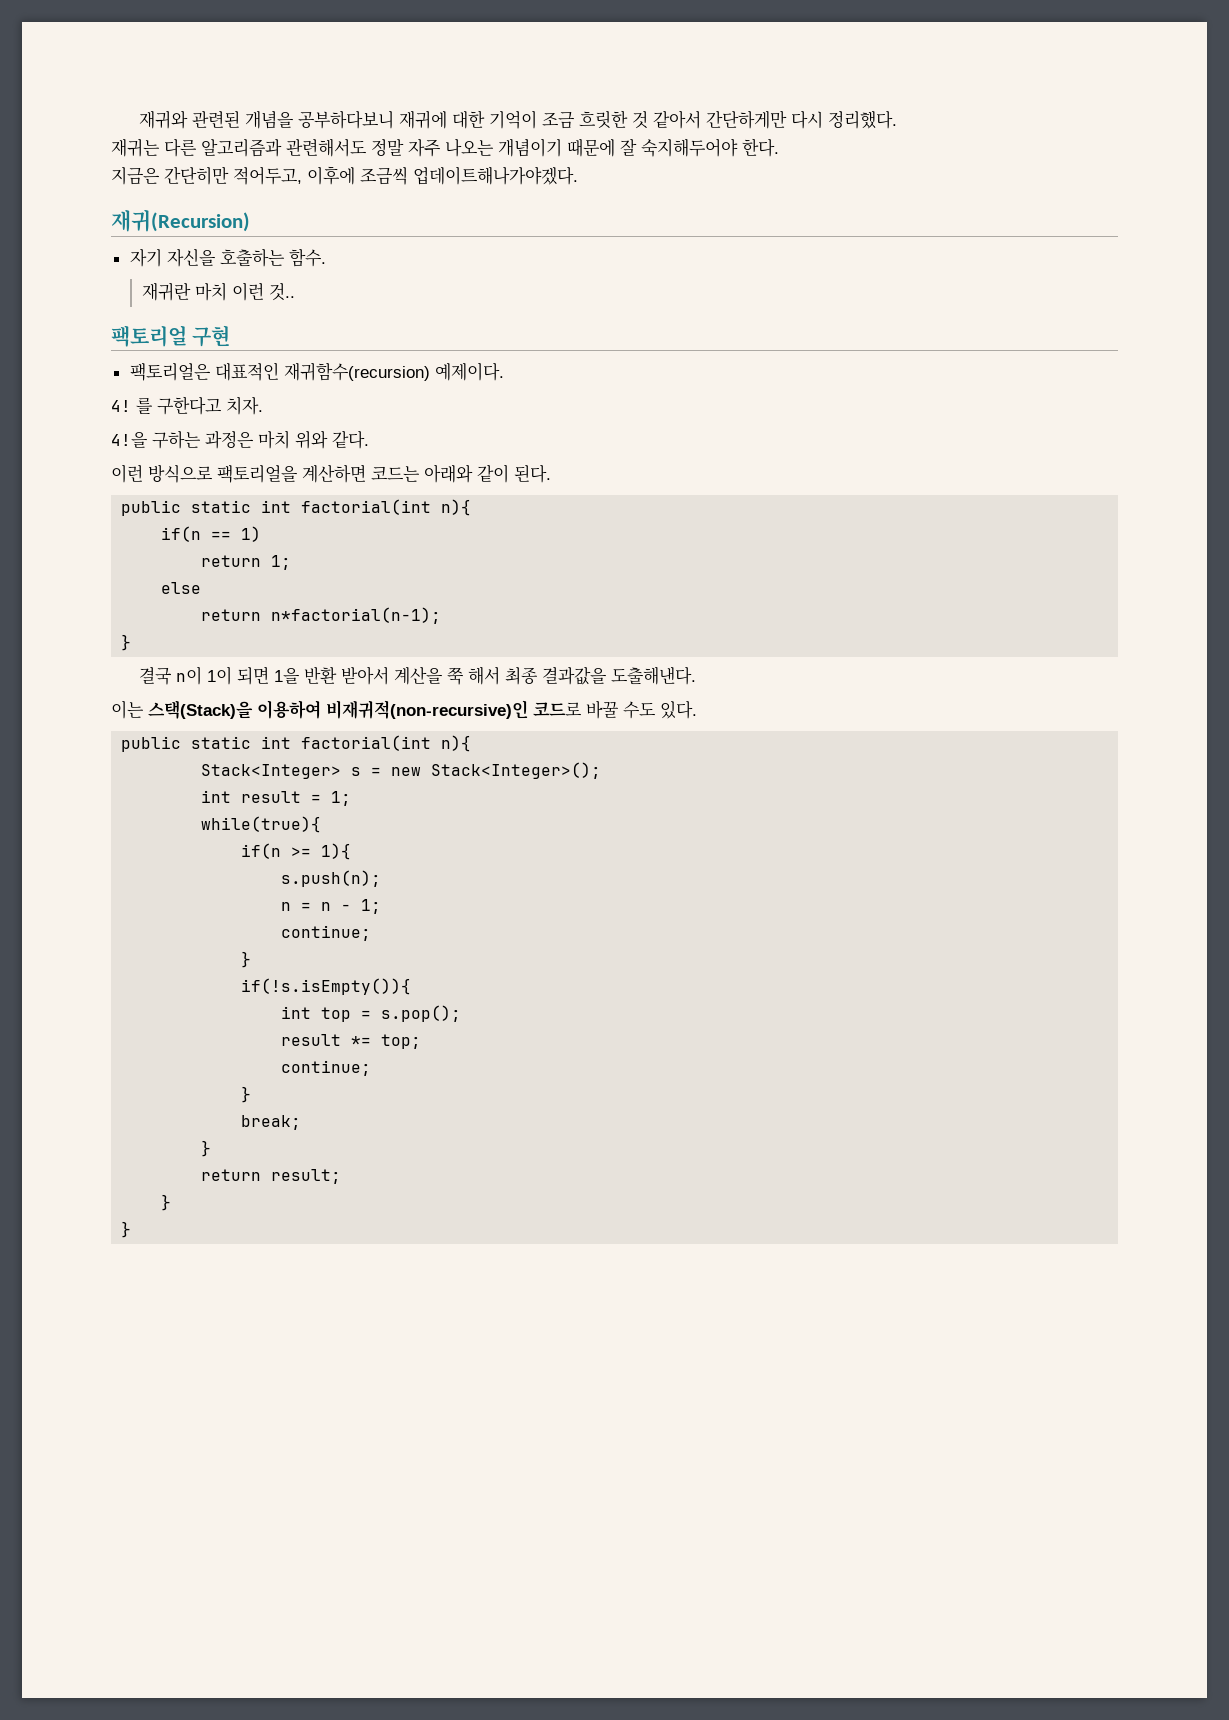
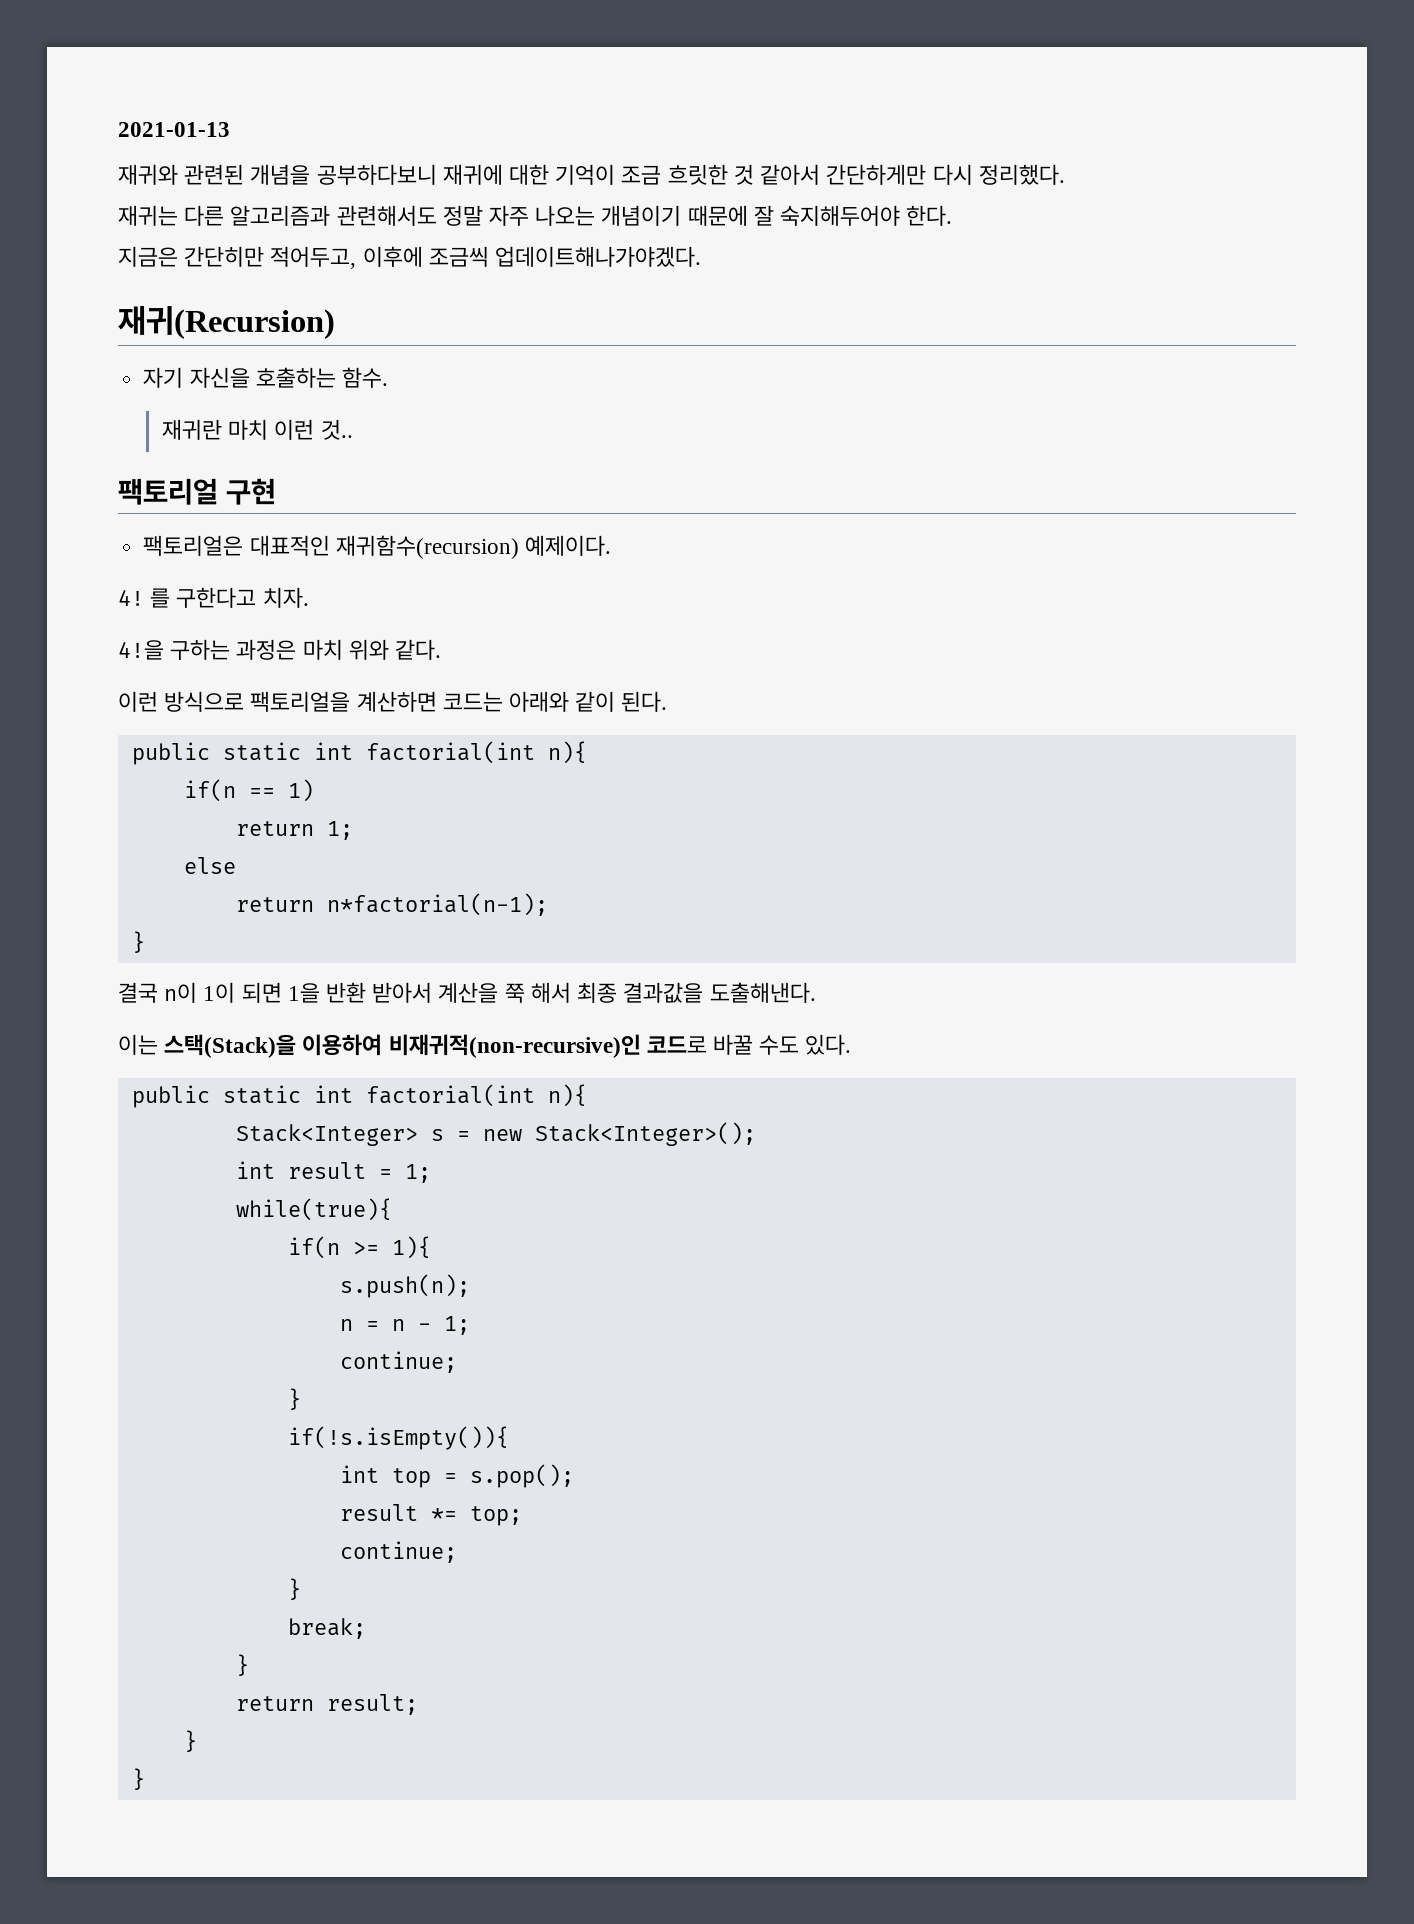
+ 2021-01-13

